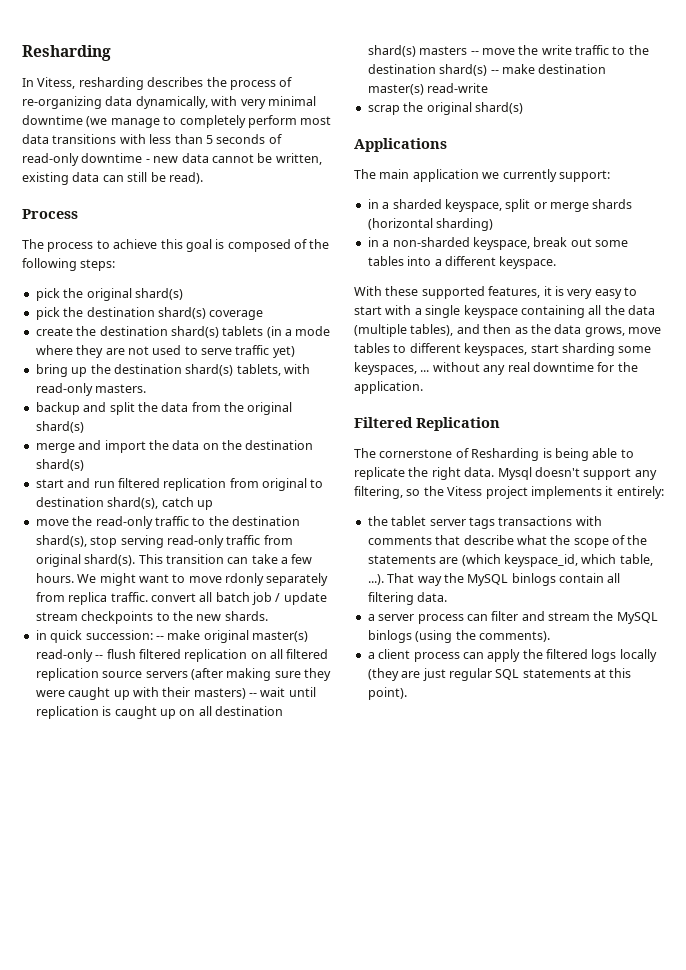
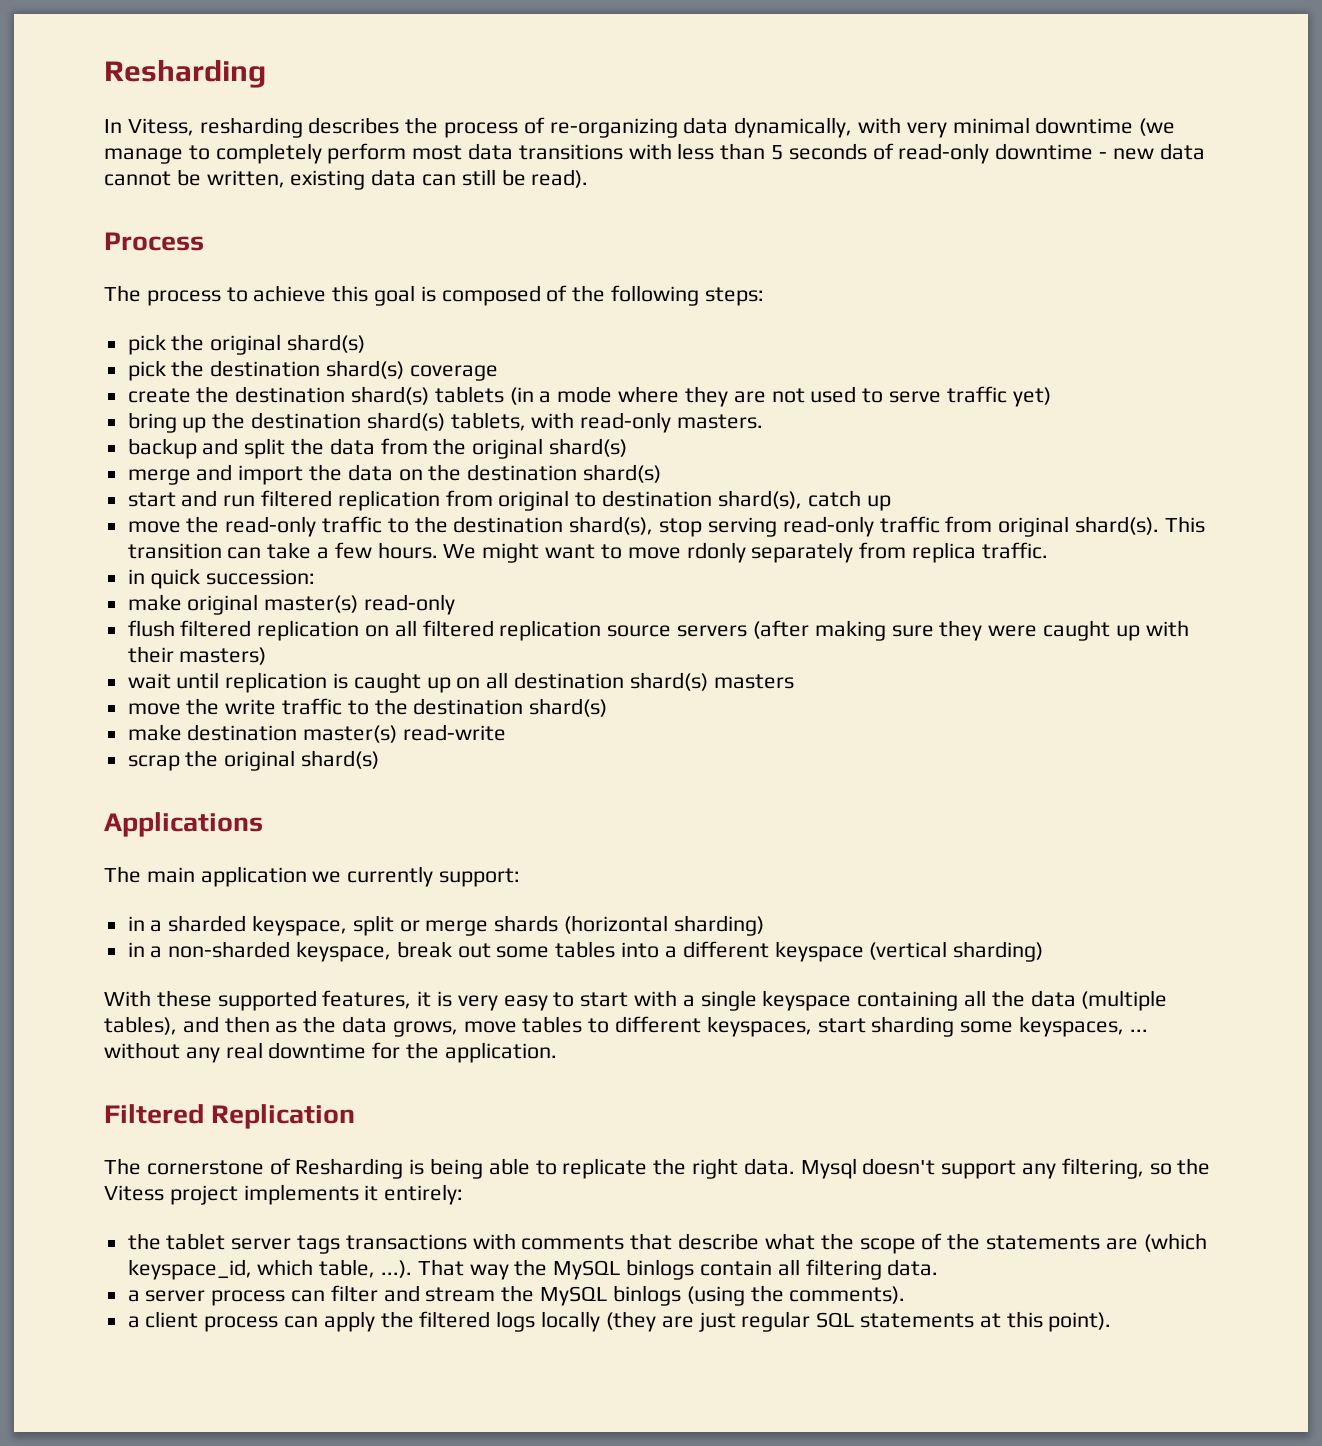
- We might want to move rdonly separately from replica traffic. convert all batch job / update stream checkpoints to the new shards.
+ We might want to move rdonly separately from replica traffic.
- in quick succession: -- make original master(s) read-only -- flush filtered replication on all filtered replication source servers (after making sure they were caught up with their masters) -- wait until replication is caught up on all destination shard(s) masters -- move the write traffic to the destination shard(s) -- make destination master(s) read-write
+ in quick succession:
+ make original master(s) read-only
+ flush filtered replication on all filtered replication source servers (after making sure they were caught up with their masters)
+ wait until replication is caught up on all destination shard(s) masters
+ move the write traffic to the destination shard(s)
+ make destination master(s) read-write
- in a non-sharded keyspace, break out some tables into a different keyspace.
+ in a non-sharded keyspace, break out some tables into a different keyspace (vertical sharding)

